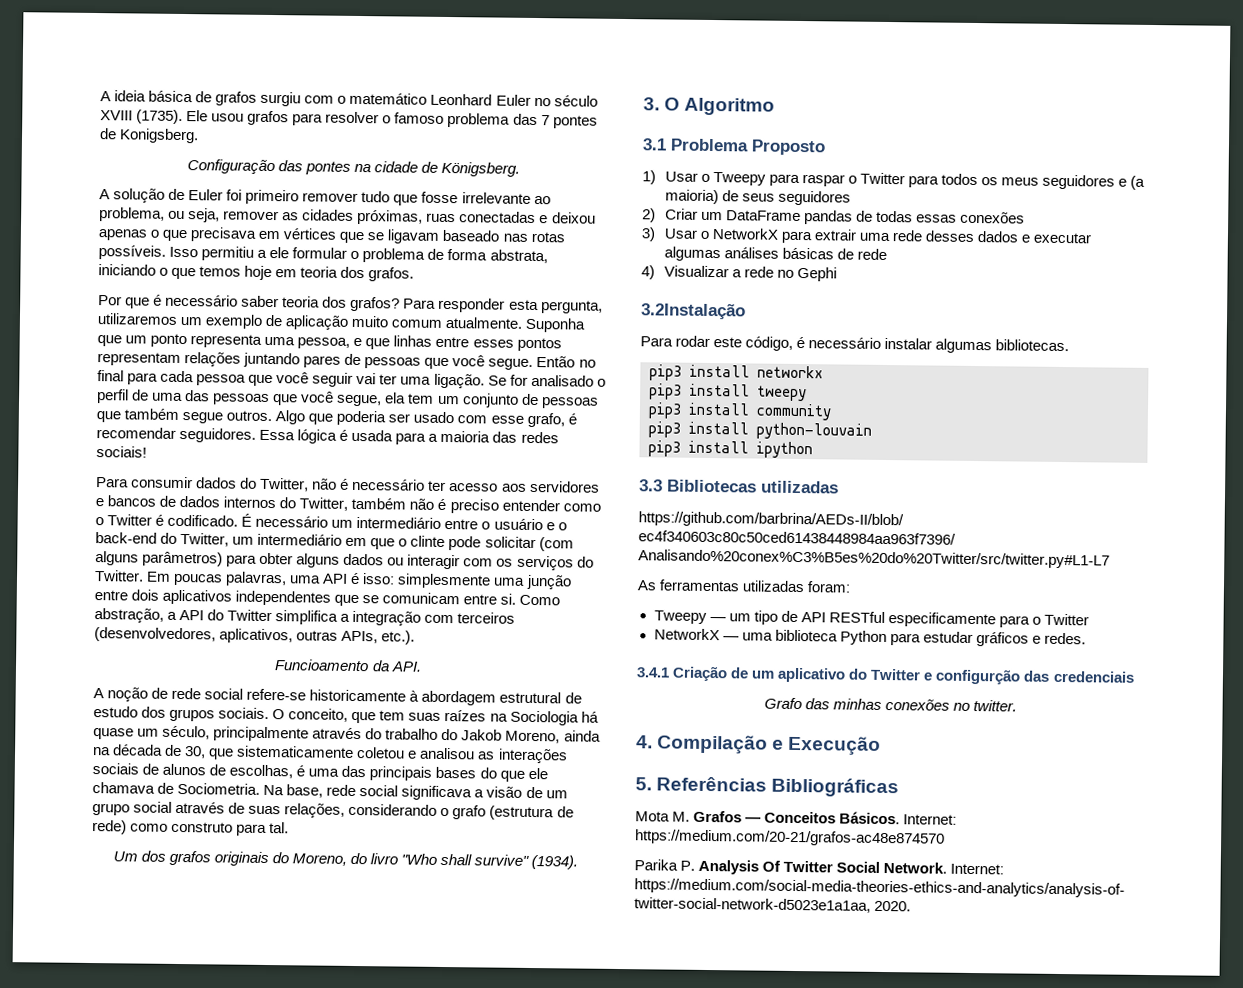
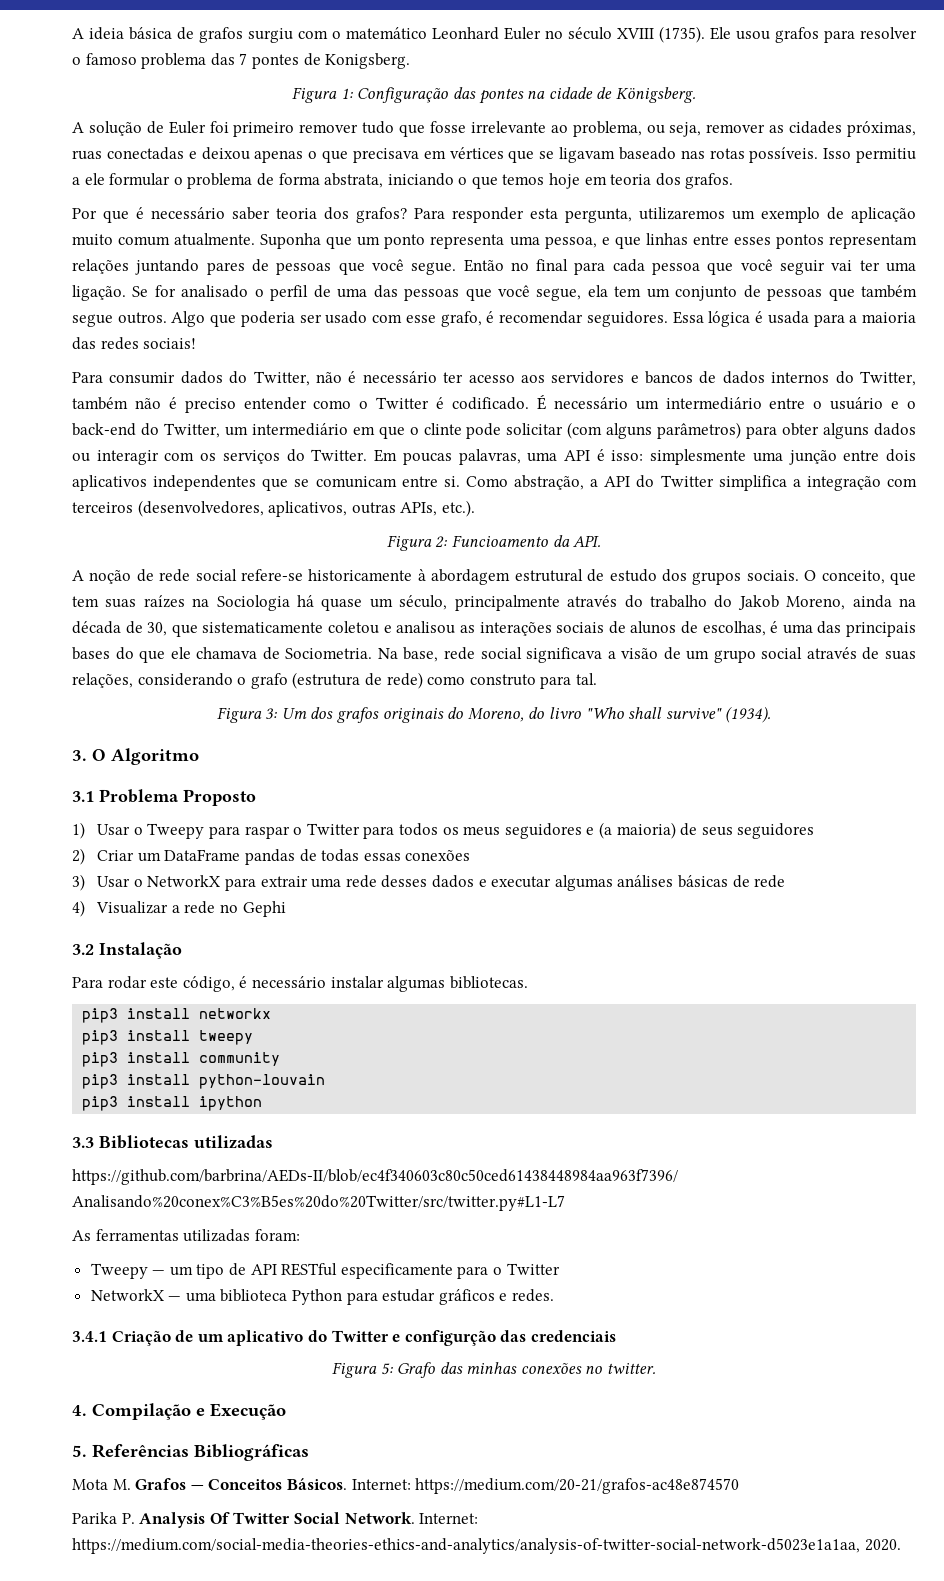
- Configuração das pontes na cidade de Königsberg.
+ Figura 1: Configuração das pontes na cidade de Königsberg.
- Funcioamento da API.
+ Figura 2: Funcioamento da API.
- Um dos grafos originais do Moreno, do livro "Who shall survive" (1934).
+ Figura 3: Um dos grafos originais do Moreno, do livro "Who shall survive" (1934).
- 3.2Instalação
+ 3.2 Instalação
- Grafo das minhas conexões no twitter.
+ Figura 5: Grafo das minhas conexões no twitter.

